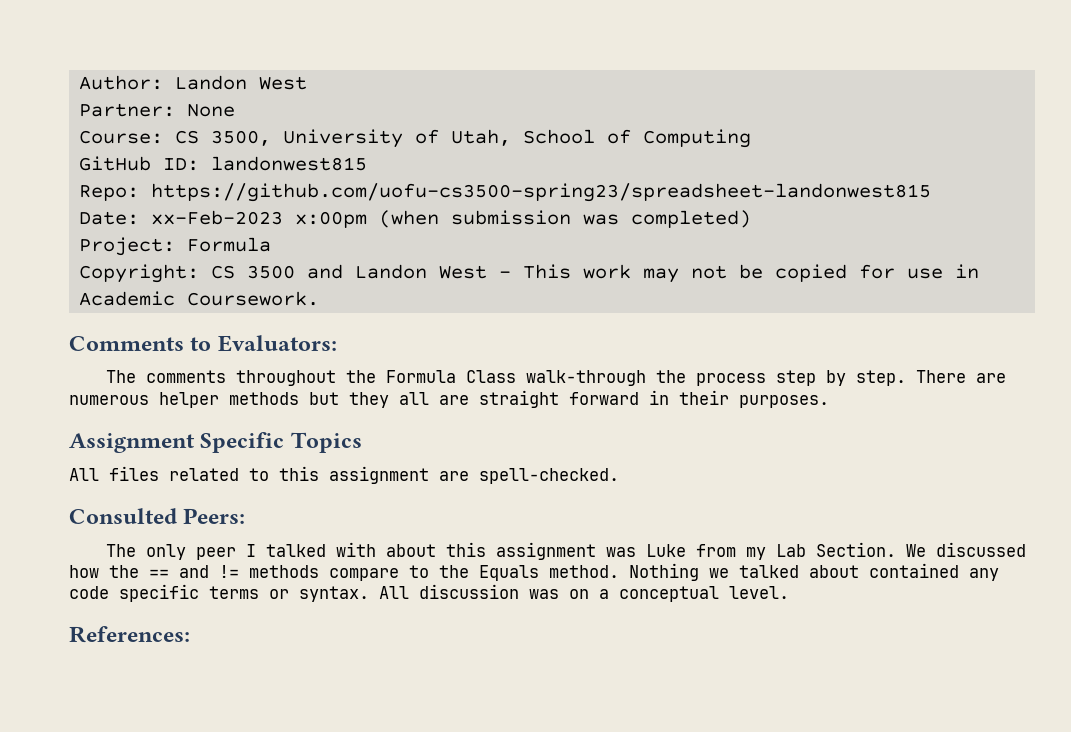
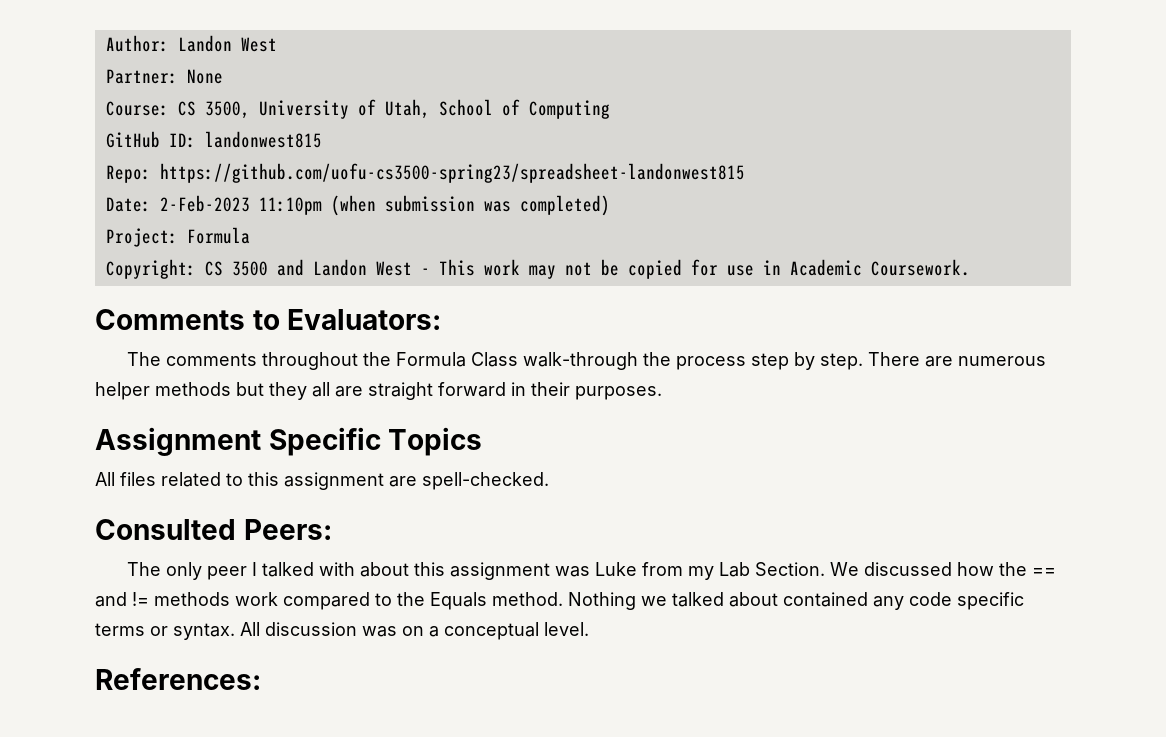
- Date: xx-Feb-2023 x:00pm (when submission was completed)
+ Date: 2-Feb-2023 11:10pm (when submission was completed)
- We discussed how the == and != methods compare to the Equals method.
+ We discussed how the == and != methods work compared to the Equals method.

